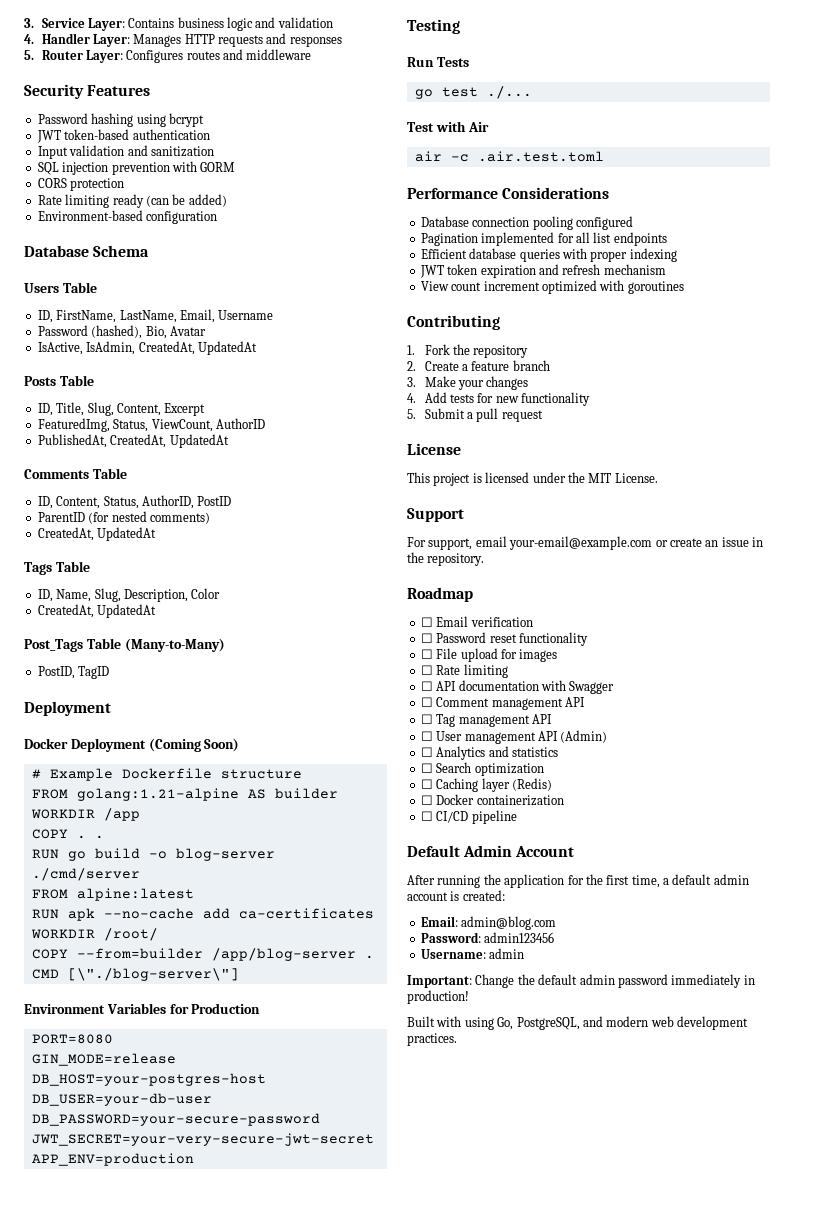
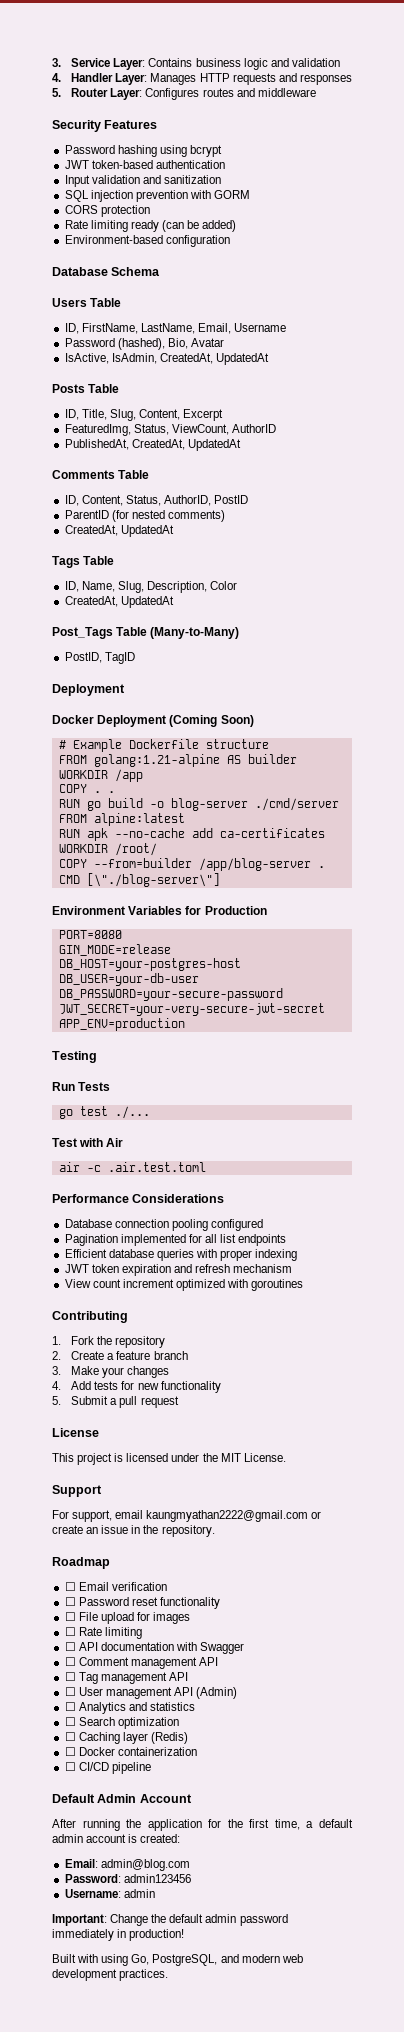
- For support, email your-email@example.com or create an issue in the repository.
+ For support, email kaungmyathan2222@gmail.com or create an issue in the repository.

